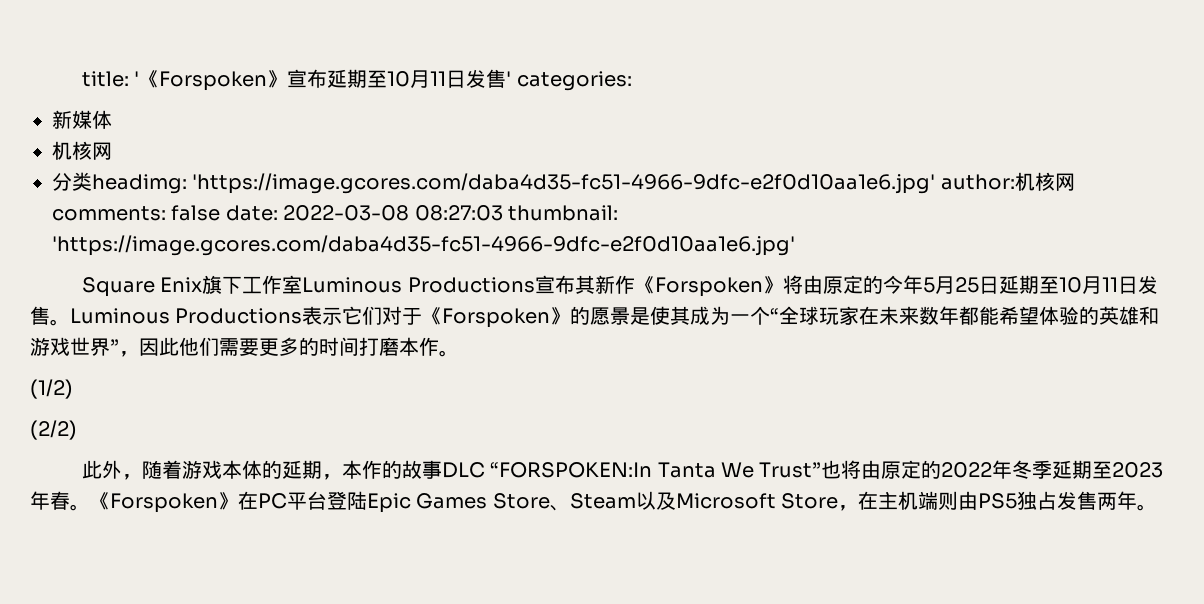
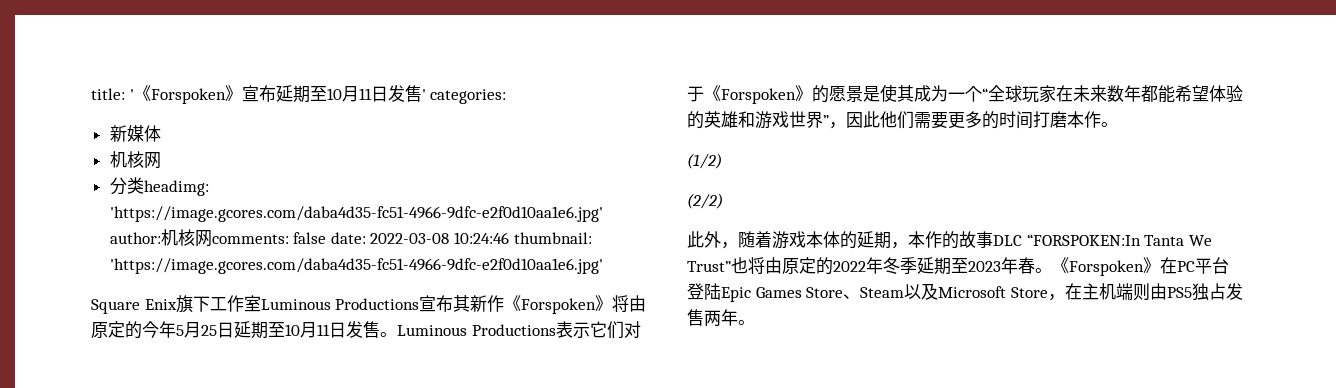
- 分类headimg: 'https://image.gcores.com/daba4d35-fc51-4966-9dfc-e2f0d10aa1e6.jpg' author:机核网comments: false date: 2022-03-08 08:27:03 thumbnail: 'https://image.gcores.com/daba4d35-fc51-4966-9dfc-e2f0d10aa1e6.jpg'
+ 分类headimg: 'https://image.gcores.com/daba4d35-fc51-4966-9dfc-e2f0d10aa1e6.jpg' author:机核网comments: false date: 2022-03-08 10:24:46 thumbnail: 'https://image.gcores.com/daba4d35-fc51-4966-9dfc-e2f0d10aa1e6.jpg'

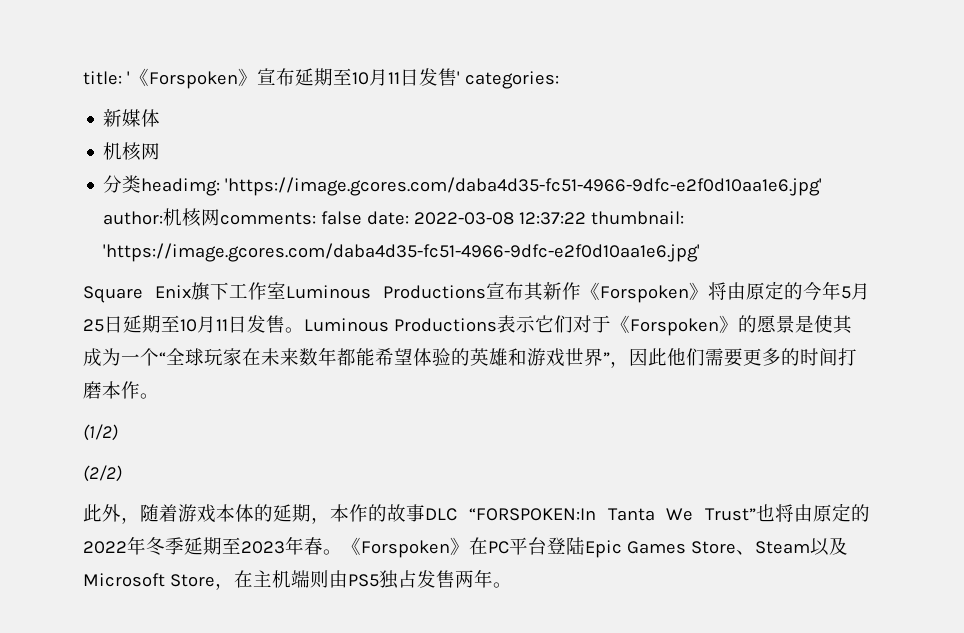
- 分类headimg: 'https://image.gcores.com/daba4d35-fc51-4966-9dfc-e2f0d10aa1e6.jpg' author:机核网comments: false date: 2022-03-08 10:24:46 thumbnail: 'https://image.gcores.com/daba4d35-fc51-4966-9dfc-e2f0d10aa1e6.jpg'
+ 分类headimg: 'https://image.gcores.com/daba4d35-fc51-4966-9dfc-e2f0d10aa1e6.jpg' author:机核网comments: false date: 2022-03-08 12:37:22 thumbnail: 'https://image.gcores.com/daba4d35-fc51-4966-9dfc-e2f0d10aa1e6.jpg'

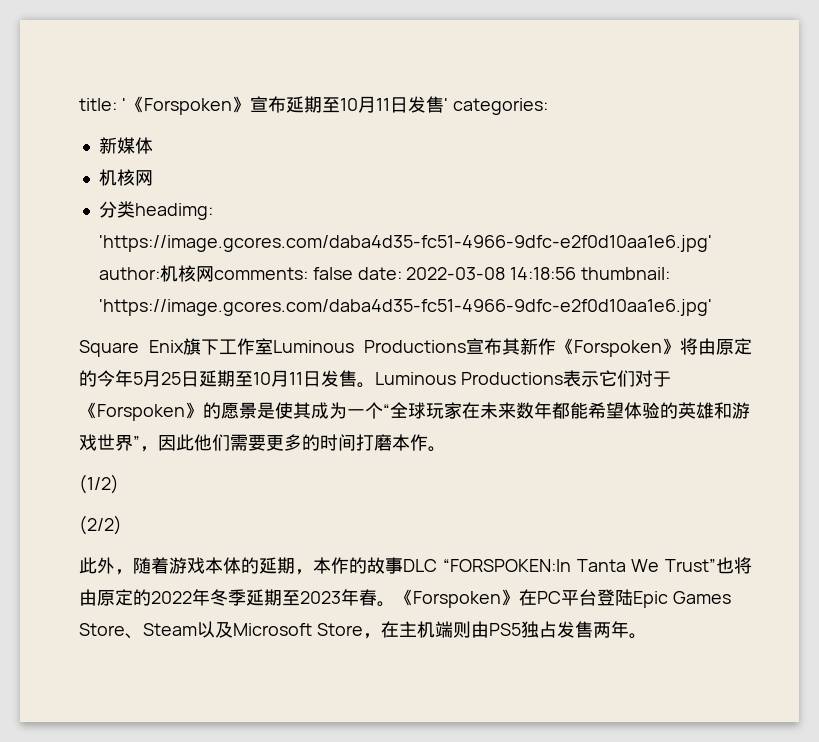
- 分类headimg: 'https://image.gcores.com/daba4d35-fc51-4966-9dfc-e2f0d10aa1e6.jpg' author:机核网comments: false date: 2022-03-08 12:37:22 thumbnail: 'https://image.gcores.com/daba4d35-fc51-4966-9dfc-e2f0d10aa1e6.jpg'
+ 分类headimg: 'https://image.gcores.com/daba4d35-fc51-4966-9dfc-e2f0d10aa1e6.jpg' author:机核网comments: false date: 2022-03-08 14:18:56 thumbnail: 'https://image.gcores.com/daba4d35-fc51-4966-9dfc-e2f0d10aa1e6.jpg'

